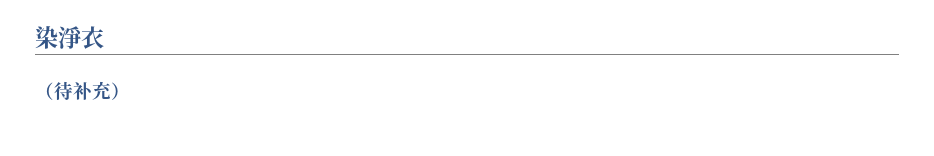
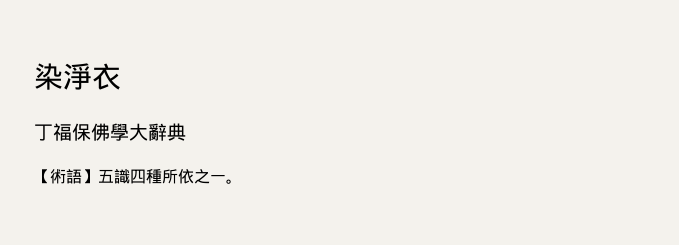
- （待补充）
+ 丁福保佛學大辭典
+ 【術語】五識四種所依之一。

